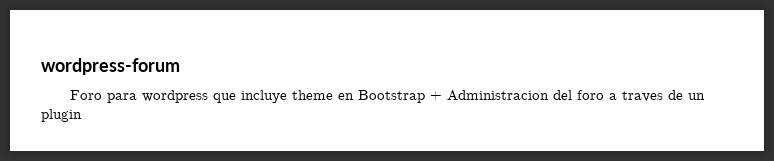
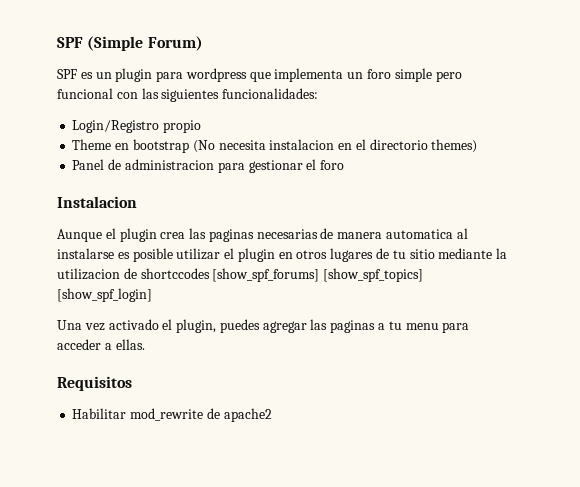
- wordpress-forum
- Foro para wordpress que incluye theme en Bootstrap + Administracion del foro a traves de un plugin
+ SPF (Simple Forum)
+ SPF es un plugin para wordpress que implementa un foro simple pero funcional con las siguientes funcionalidades:
+ Login/Registro propio
+ Theme en bootstrap (No necesita instalacion en el directorio themes)
+ Panel de administracion para gestionar el foro
+ Instalacion
+ Aunque el plugin crea las paginas necesarias de manera automatica al instalarse es posible utilizar el plugin en otros lugares de tu sitio mediante la utilizacion de shortccodes [show_spf_forums] [show_spf_topics] [show_spf_login]
+ Una vez activado el plugin, puedes agregar las paginas a tu menu para acceder a ellas.
+ Requisitos
+ Habilitar mod_rewrite de apache2

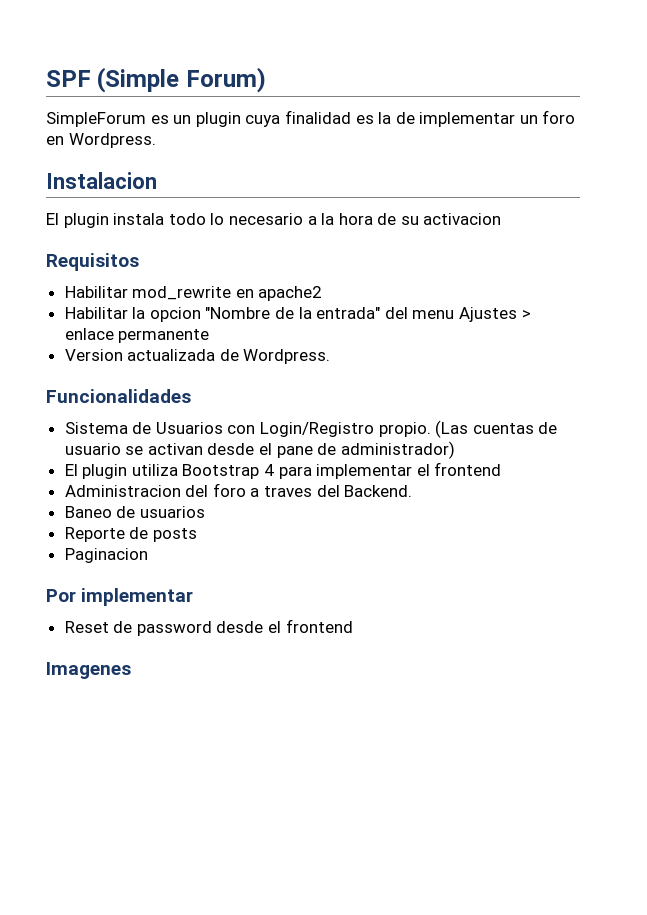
- SPF es un plugin para wordpress que implementa un foro simple pero funcional con las siguientes funcionalidades:
- Login/Registro propio
- Theme en bootstrap (No necesita instalacion en el directorio themes)
- Panel de administracion para gestionar el foro
+ SimpleForum es un plugin cuya finalidad es la de implementar un foro en Wordpress.
  Instalacion
- Aunque el plugin crea las paginas necesarias de manera automatica al instalarse es posible utilizar el plugin en otros lugares de tu sitio mediante la utilizacion de shortccodes [show_spf_forums] [show_spf_topics] [show_spf_login]
- Una vez activado el plugin, puedes agregar las paginas a tu menu para acceder a ellas.
+ El plugin instala todo lo necesario a la hora de su activacion
  Requisitos
- Habilitar mod_rewrite de apache2
+ Habilitar mod_rewrite en apache2
+ Habilitar la opcion "Nombre de la entrada" del menu Ajustes > enlace permanente
+ Version actualizada de Wordpress.
+ Funcionalidades
+ Sistema de Usuarios con Login/Registro propio. (Las cuentas de usuario se activan desde el pane de administrador)
+ El plugin utiliza Bootstrap 4 para implementar el frontend
+ Administracion del foro a traves del Backend.
+ Baneo de usuarios
+ Reporte de posts
+ Paginacion
+ Por implementar
+ Reset de password desde el frontend
+ Imagenes

